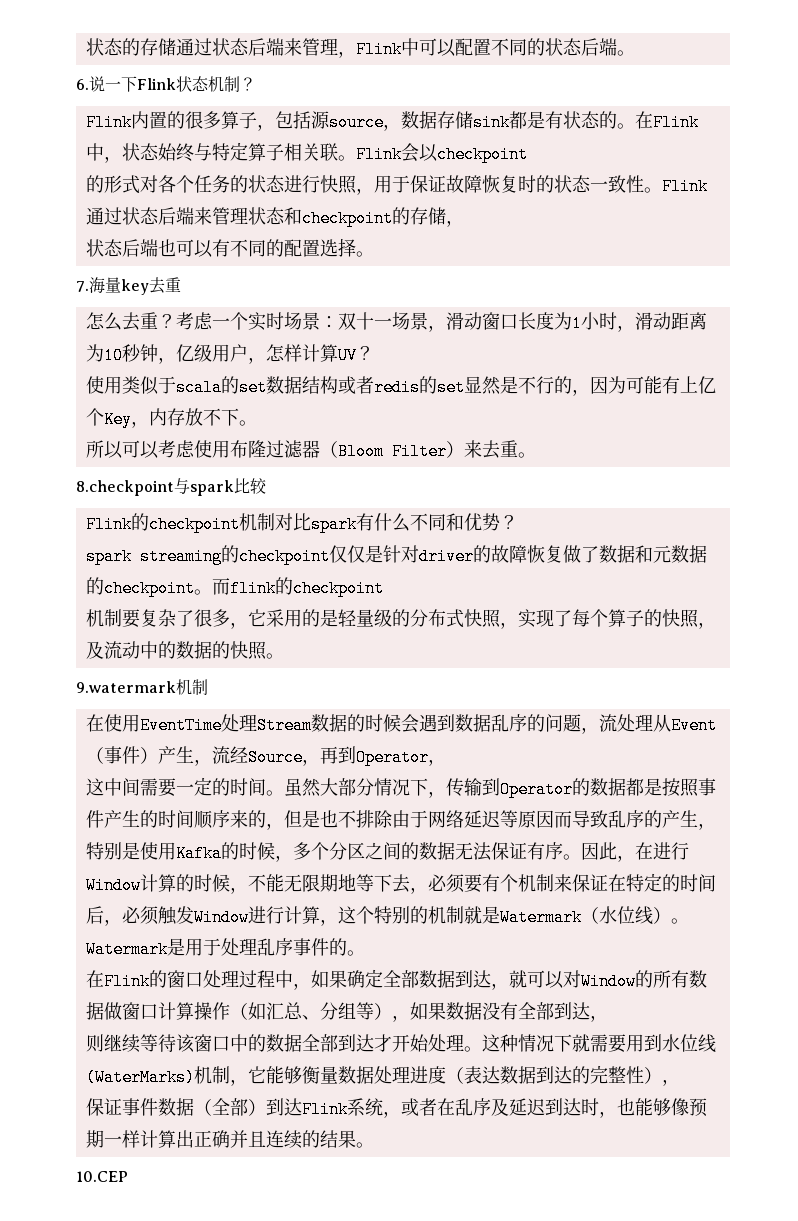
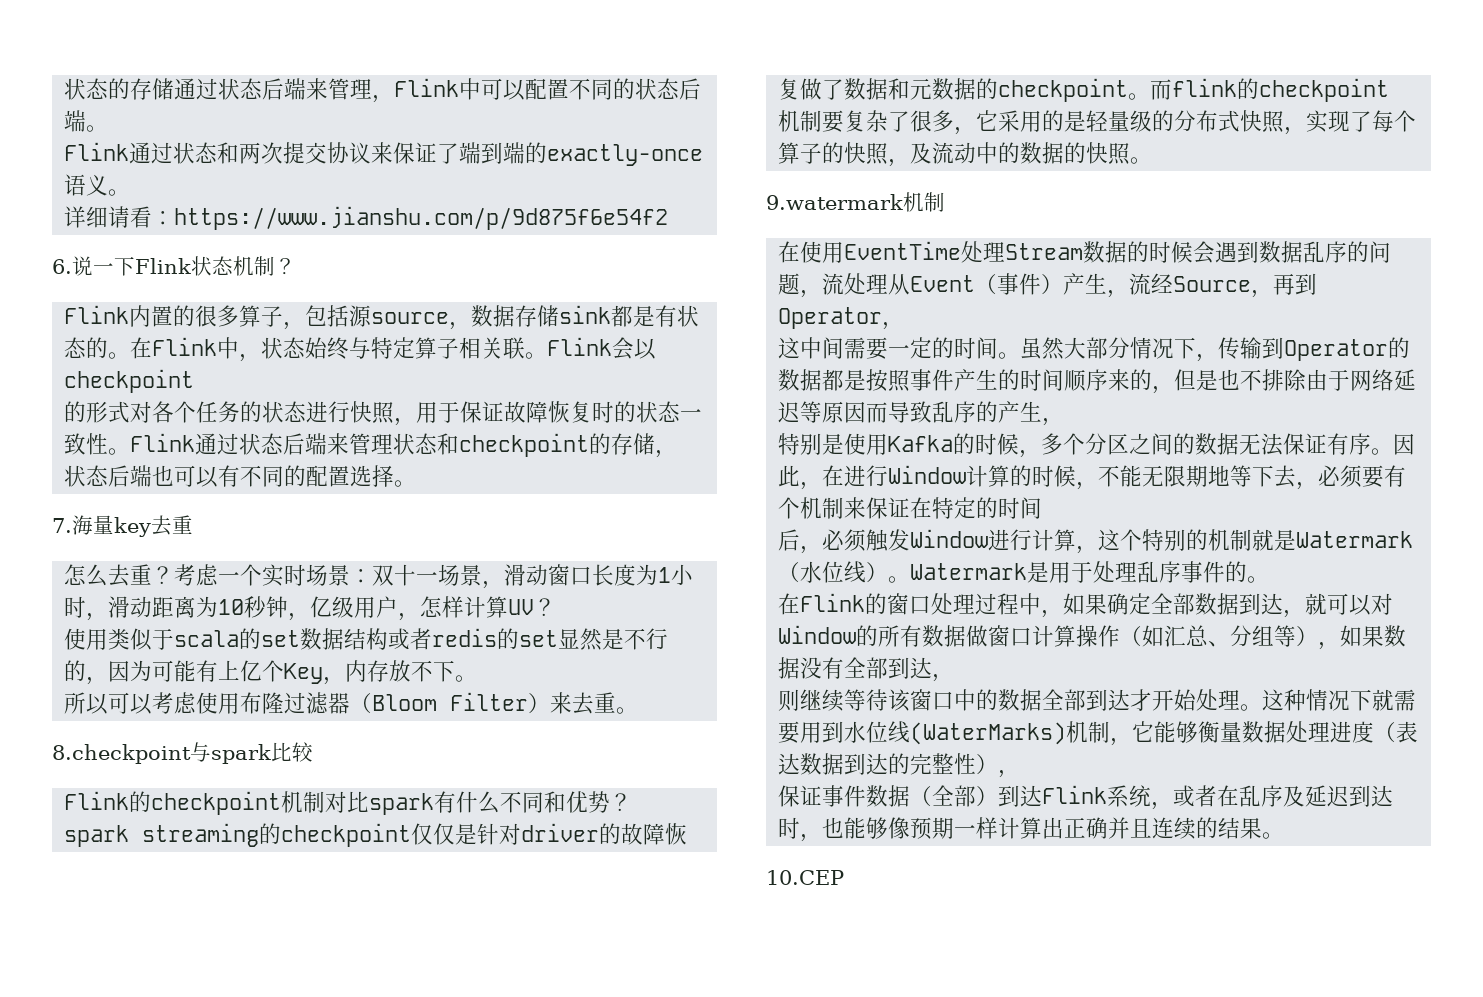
+ Flink通过状态和两次提交协议来保证了端到端的exactly-once语义。
+ 详细请看：https://www.jianshu.com/p/9d875f6e54f2

